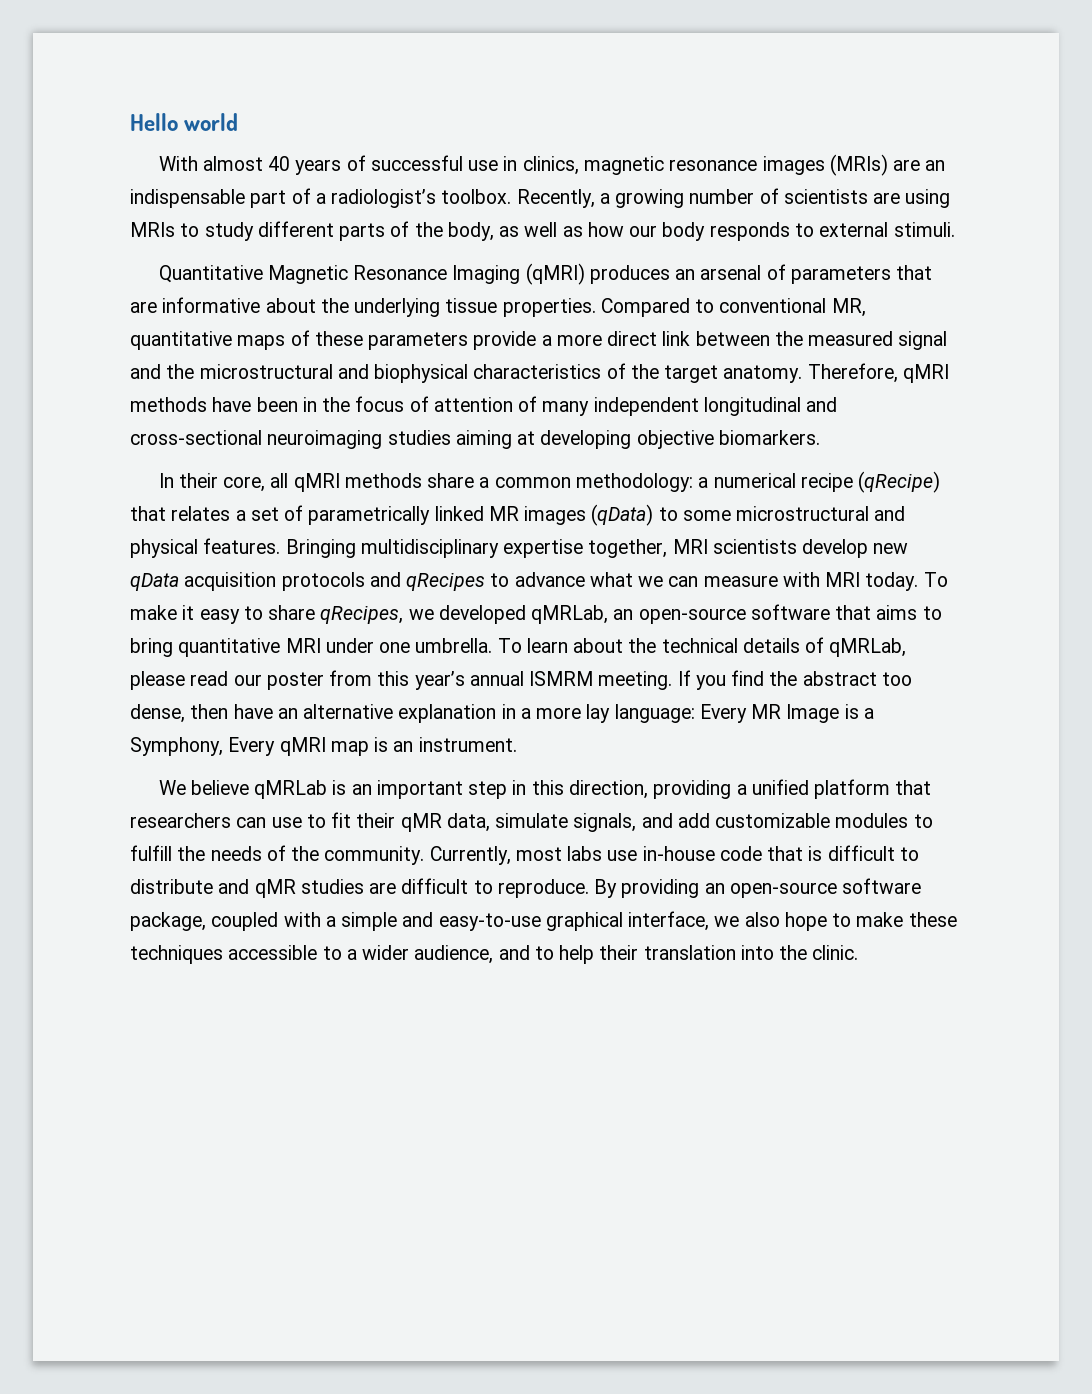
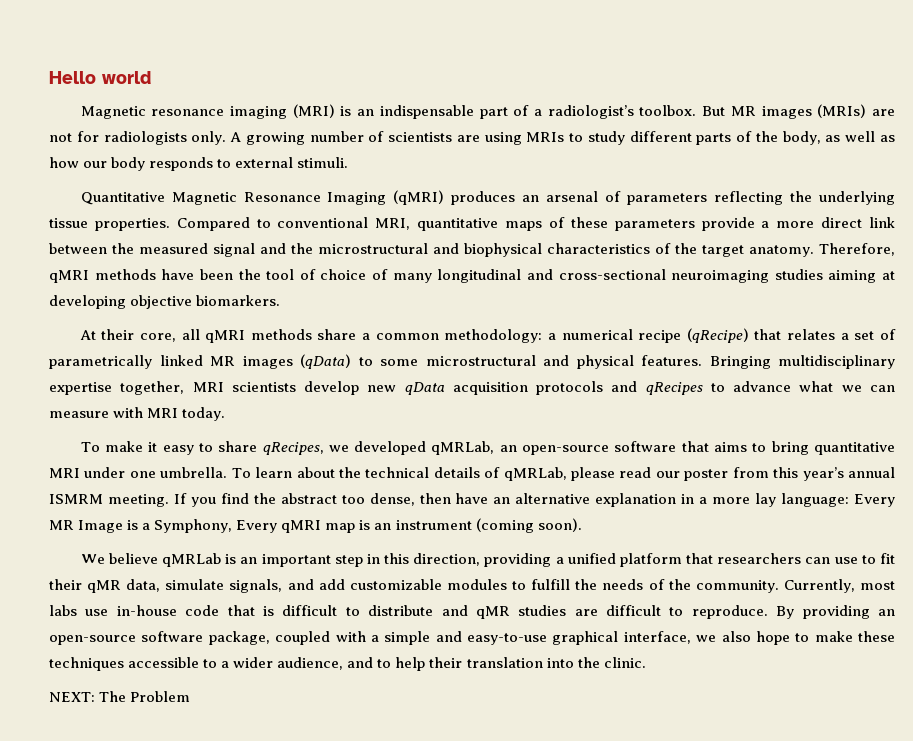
- With almost 40 years of successful use in clinics, magnetic resonance images (MRIs) are an indispensable part of a radiologist’s toolbox.
+ Magnetic resonance imaging (MRI) is an indispensable part of a radiologist’s toolbox.
- Recently, a growing number of scientists are using MRIs to study different parts of the body, as well as how our body responds to external stimuli.
+ But MR images (MRIs) are not for radiologists only. A growing number of scientists are using MRIs to study different parts of the body, as well as how our body responds to external stimuli.
- Quantitative Magnetic Resonance Imaging (qMRI) produces an arsenal of parameters that are informative about the underlying tissue properties.
+ Quantitative Magnetic Resonance Imaging (qMRI) produces an arsenal of parameters reflecting the underlying tissue properties.
- Compared to conventional MR, quantitative maps of these parameters provide a more direct link between the measured signal and the microstructural and biophysical characteristics of the target anatomy.
+ Compared to conventional MRI, quantitative maps of these parameters provide a more direct link between the measured signal and the microstructural and biophysical characteristics of the target anatomy.
- Therefore, qMRI methods have been in the focus of attention of many independent longitudinal and cross-sectional neuroimaging studies aiming at developing objective biomarkers.
+ Therefore, qMRI methods have been the tool of choice of many longitudinal and cross-sectional neuroimaging studies aiming at developing objective biomarkers.
- In their core, all qMRI methods share a common methodology: a numerical recipe (qRecipe) that relates a set of parametrically linked MR images (qData) to some microstructural and physical features.
+ At their core, all qMRI methods share a common methodology: a numerical recipe (qRecipe) that relates a set of parametrically linked MR images (qData) to some microstructural and physical features.
- Bringing multidisciplinary expertise together, MRI scientists develop new qData acquisition protocols and qRecipes to advance what we can measure with MRI today. To make it easy to share qRecipes, we developed qMRLab, an open-source software that aims to bring quantitative MRI under one umbrella.
+ Bringing multidisciplinary expertise together, MRI scientists develop new qData acquisition protocols and qRecipes to advance what we can measure with MRI today.
+ To make it easy to share qRecipes, we developed qMRLab, an open-source software that aims to bring quantitative MRI under one umbrella.
- If you find the abstract too dense, then have an alternative explanation in a more lay language: Every MR Image is a Symphony, Every qMRI map is an instrument.
+ If you find the abstract too dense, then have an alternative explanation in a more lay language: Every MR Image is a Symphony, Every qMRI map is an instrument (coming soon).
+ NEXT: The Problem

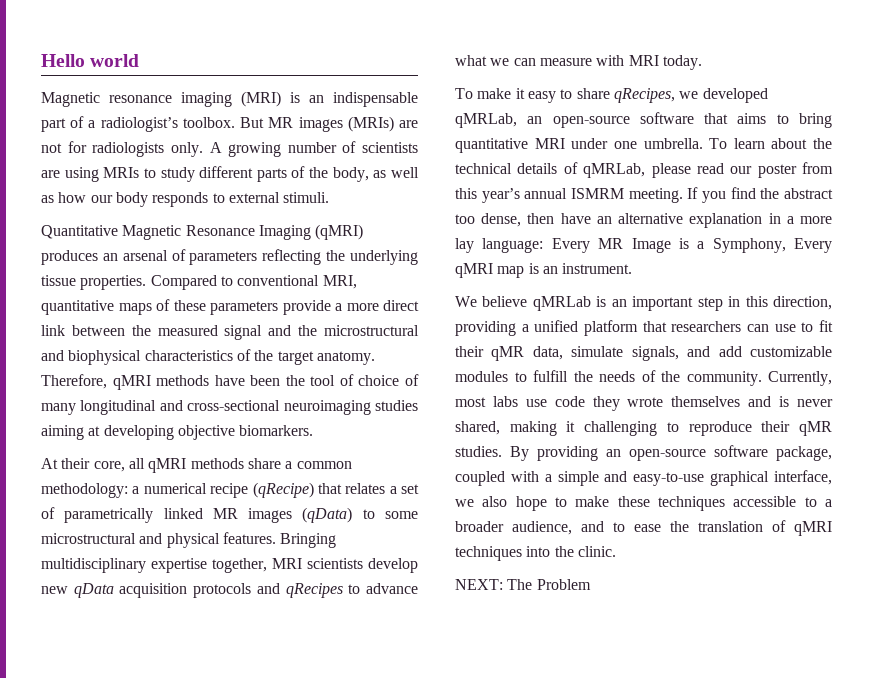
- If you find the abstract too dense, then have an alternative explanation in a more lay language: Every MR Image is a Symphony, Every qMRI map is an instrument (coming soon).
+ If you find the abstract too dense, then have an alternative explanation in a more lay language: Every MR Image is a Symphony, Every qMRI map is an instrument.
- Currently, most labs use in-house code that is difficult to distribute and qMR studies are difficult to reproduce.
+ Currently, most labs use code they wrote themselves and is never shared, making it challenging to reproduce their qMR studies.
- By providing an open-source software package, coupled with a simple and easy-to-use graphical interface, we also hope to make these techniques accessible to a wider audience, and to help their translation into the clinic.
+ By providing an open-source software package, coupled with a simple and easy-to-use graphical interface, we also hope to make these techniques accessible to a broader audience, and to ease the translation of qMRI techniques into the clinic.

